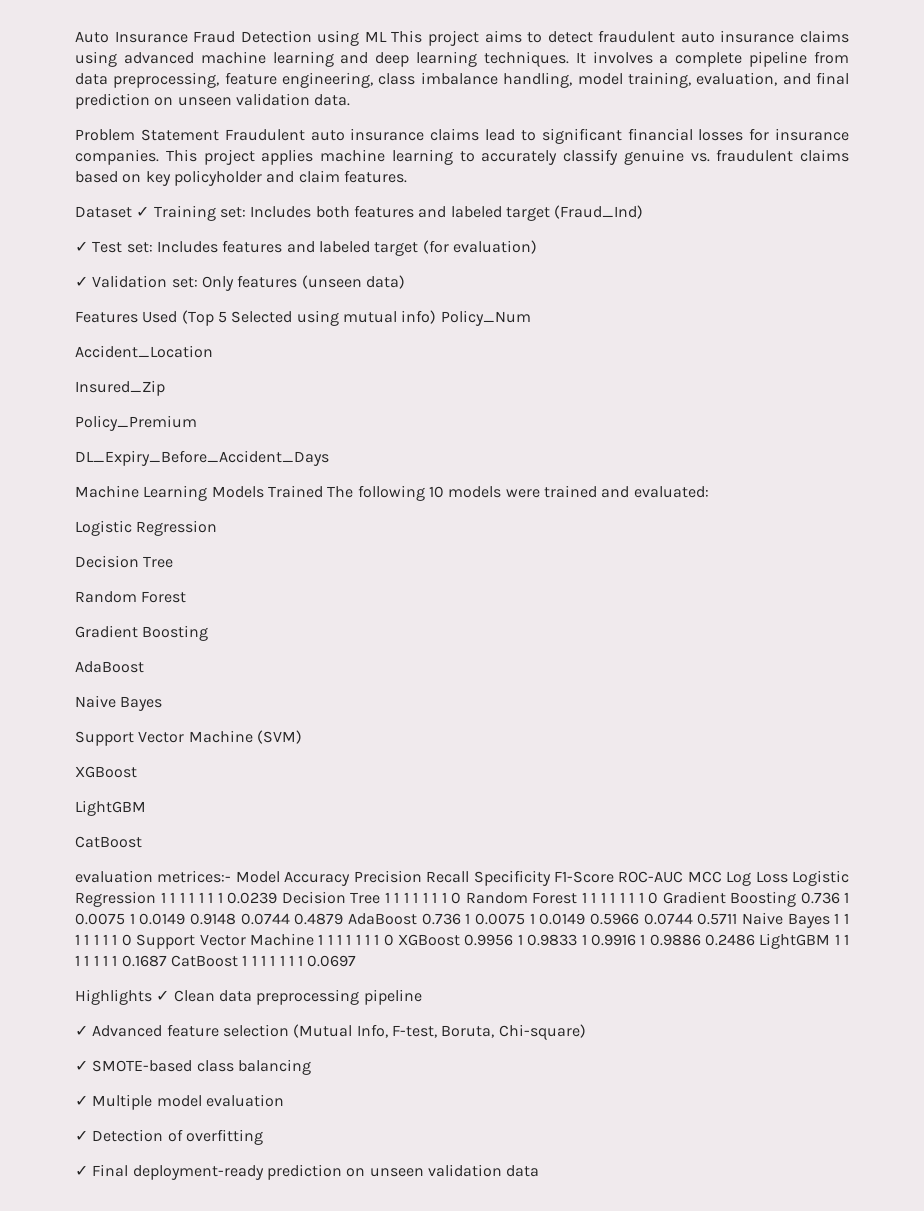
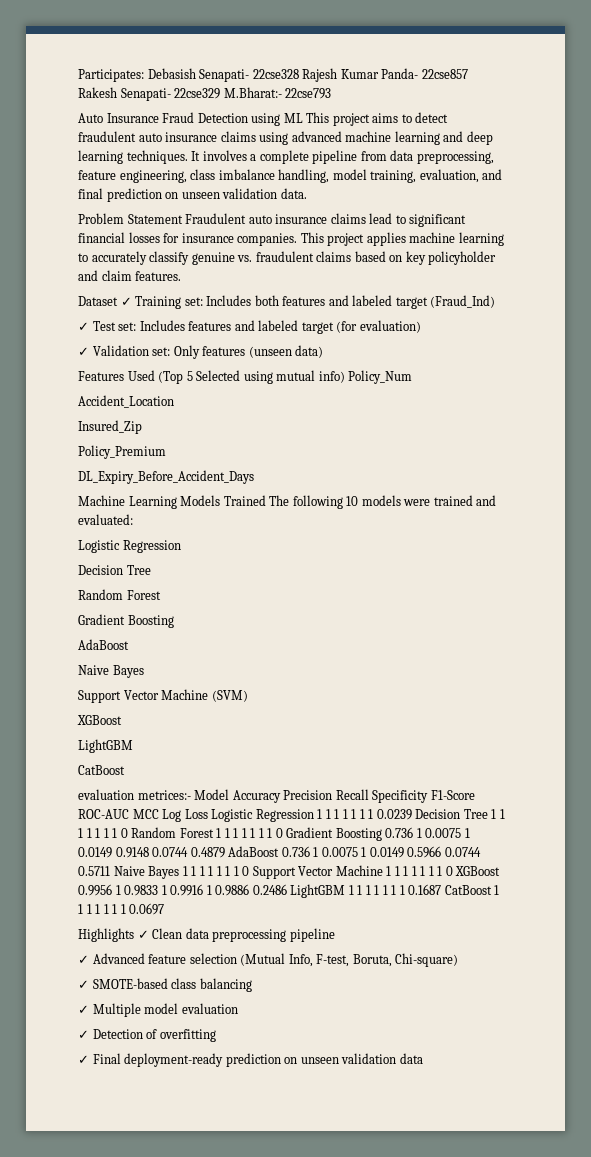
+ Participates: Debasish Senapati- 22cse328 Rajesh Kumar Panda- 22cse857 Rakesh Senapati- 22cse329 M.Bharat:- 22cse793

